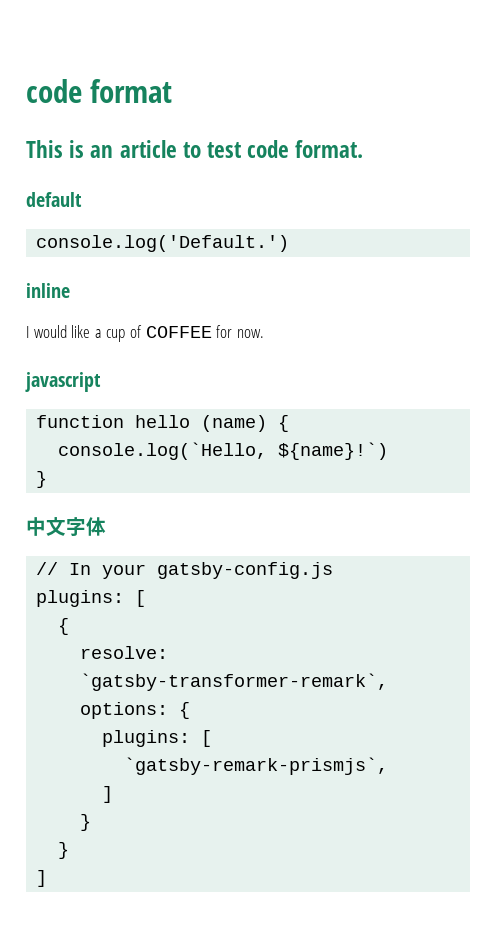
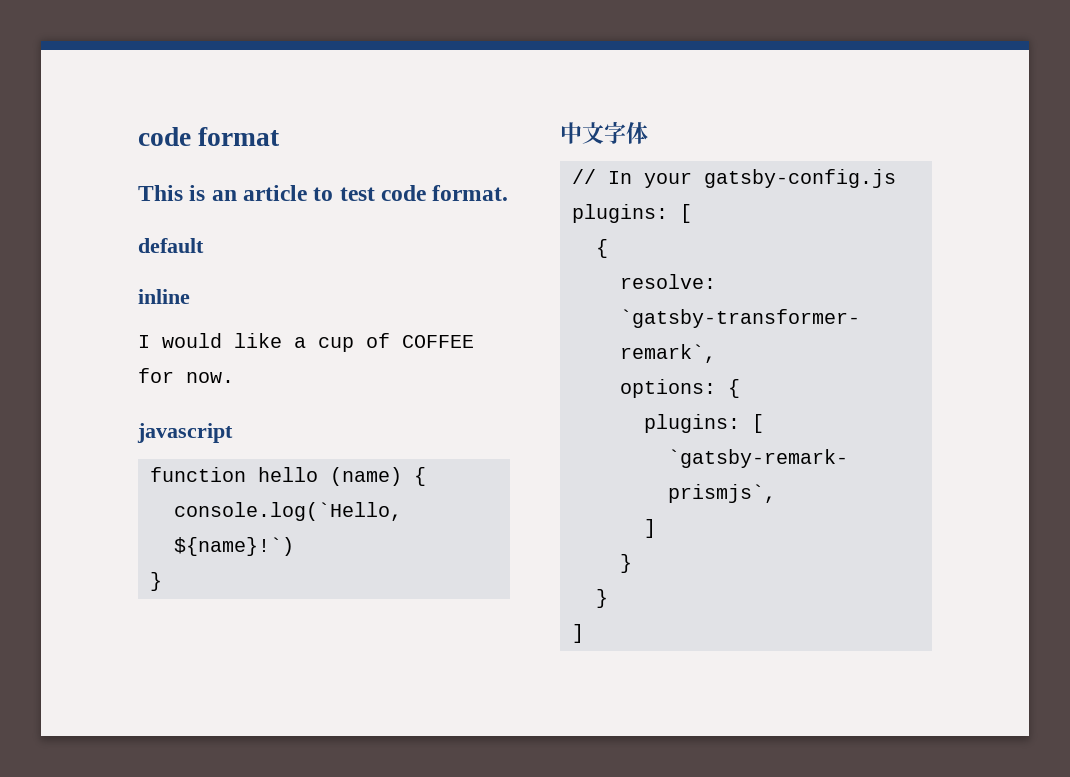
- console.log('Default.')

